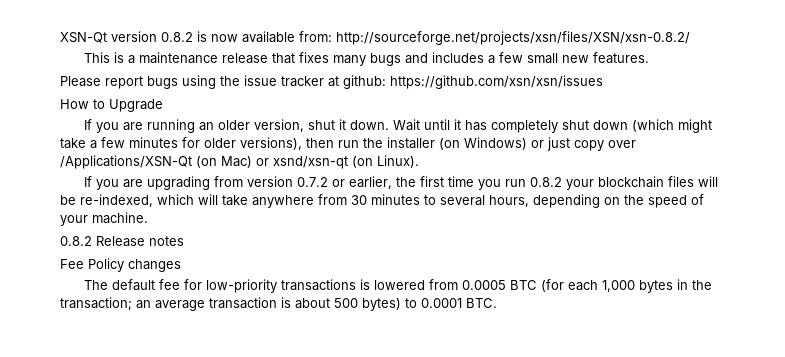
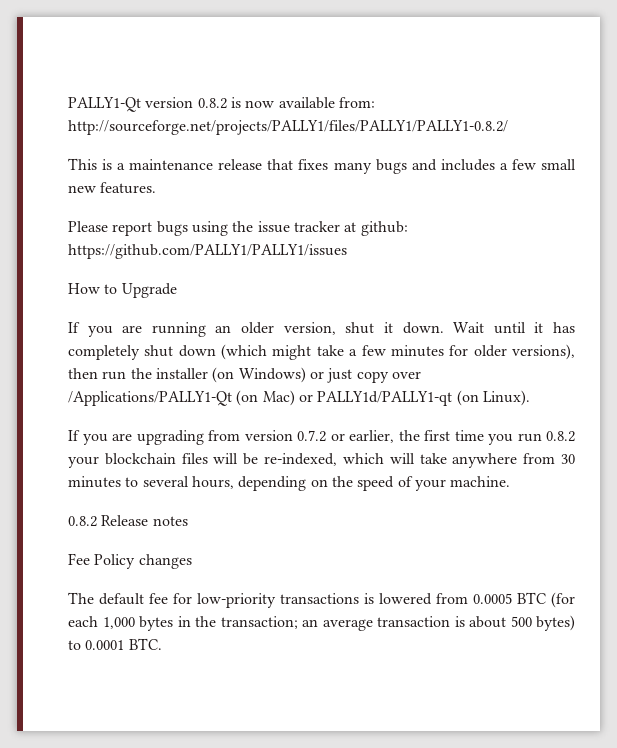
- XSN-Qt version 0.8.2 is now available from: http://sourceforge.net/projects/xsn/files/XSN/xsn-0.8.2/
+ PALLY1-Qt version 0.8.2 is now available from: http://sourceforge.net/projects/PALLY1/files/PALLY1/PALLY1-0.8.2/
- Please report bugs using the issue tracker at github: https://github.com/xsn/xsn/issues
+ Please report bugs using the issue tracker at github: https://github.com/PALLY1/PALLY1/issues
- Wait until it has completely shut down (which might take a few minutes for older versions), then run the installer (on Windows) or just copy over /Applications/XSN-Qt (on Mac) or xsnd/xsn-qt (on Linux).
+ Wait until it has completely shut down (which might take a few minutes for older versions), then run the installer (on Windows) or just copy over /Applications/PALLY1-Qt (on Mac) or PALLY1d/PALLY1-qt (on Linux).

